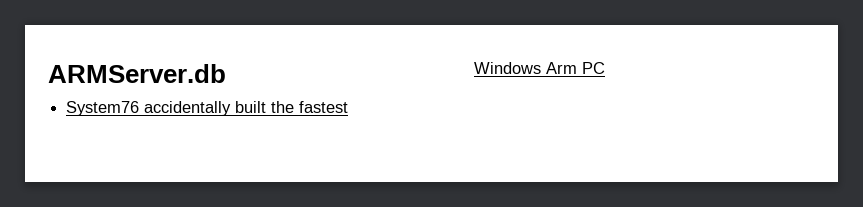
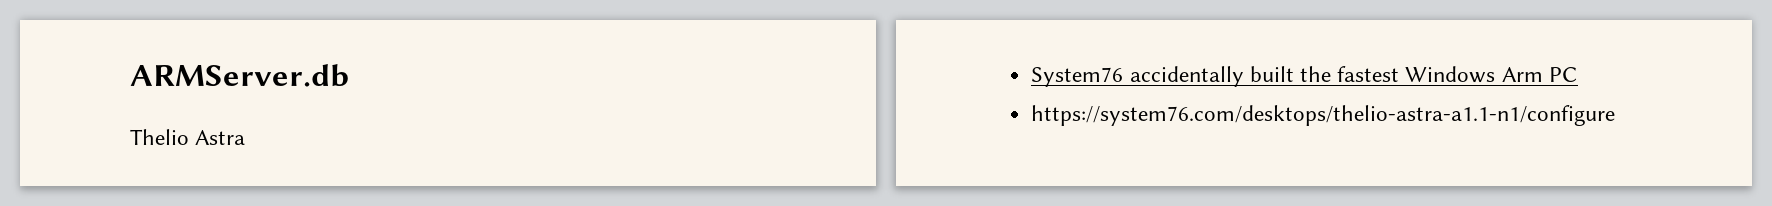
+ Thelio Astra
+ https://system76.com/desktops/thelio-astra-a1.1-n1/configure

